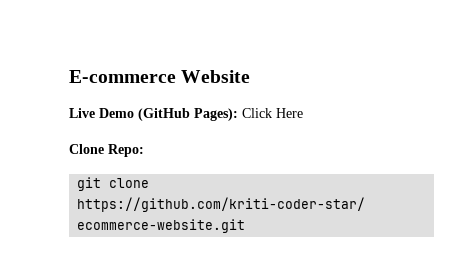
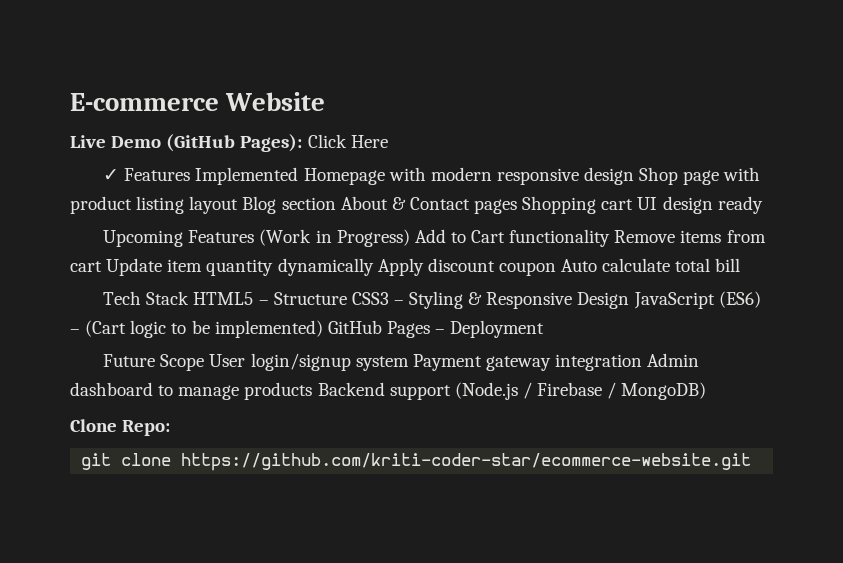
+ ✓ Features Implemented Homepage with modern responsive design Shop page with product listing layout Blog section About & Contact pages Shopping cart UI design ready
+ Upcoming Features (Work in Progress) Add to Cart functionality Remove items from cart Update item quantity dynamically Apply discount coupon Auto calculate total bill
+ Tech Stack HTML5 – Structure CSS3 – Styling & Responsive Design JavaScript (ES6) – (Cart logic to be implemented) GitHub Pages – Deployment
+ Future Scope User login/signup system Payment gateway integration Admin dashboard to manage products Backend support (Node.js / Firebase / MongoDB)

